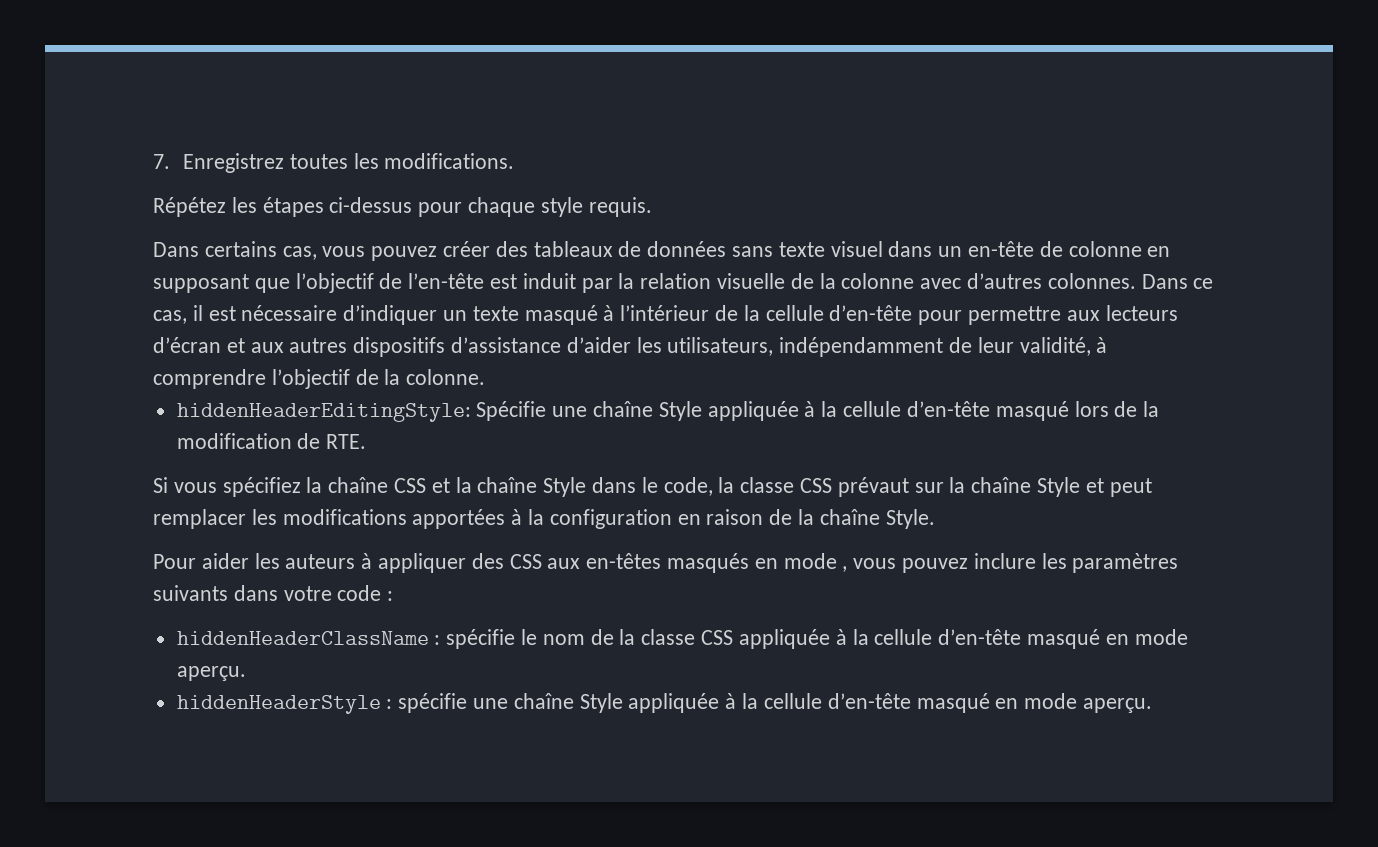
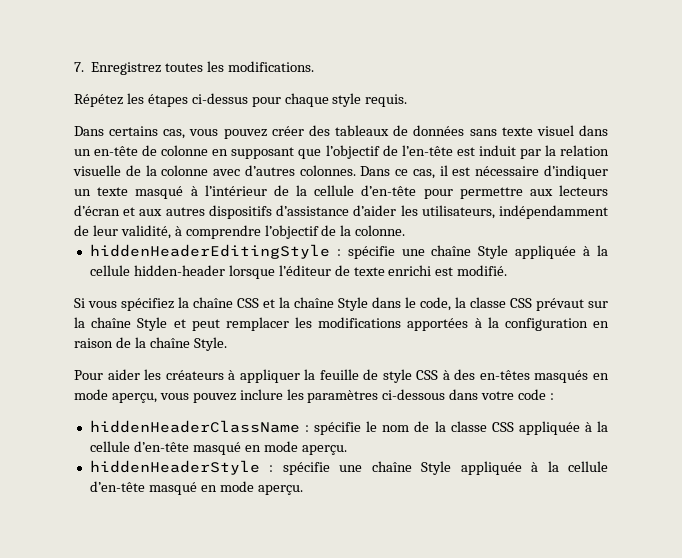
- hiddenHeaderEditingStyle: Spécifie une chaîne Style appliquée à la cellule d’en-tête masqué lors de la modification de RTE.
+ hiddenHeaderEditingStyle : spécifie une chaîne Style appliquée à la cellule hidden-header lorsque l’éditeur de texte enrichi est modifié.
- Pour aider les auteurs à appliquer des CSS aux en-têtes masqués en mode , vous pouvez inclure les paramètres suivants dans votre code :
+ Pour aider les créateurs à appliquer la feuille de style CSS à des en-têtes masqués en mode aperçu, vous pouvez inclure les paramètres ci-dessous dans votre code :

